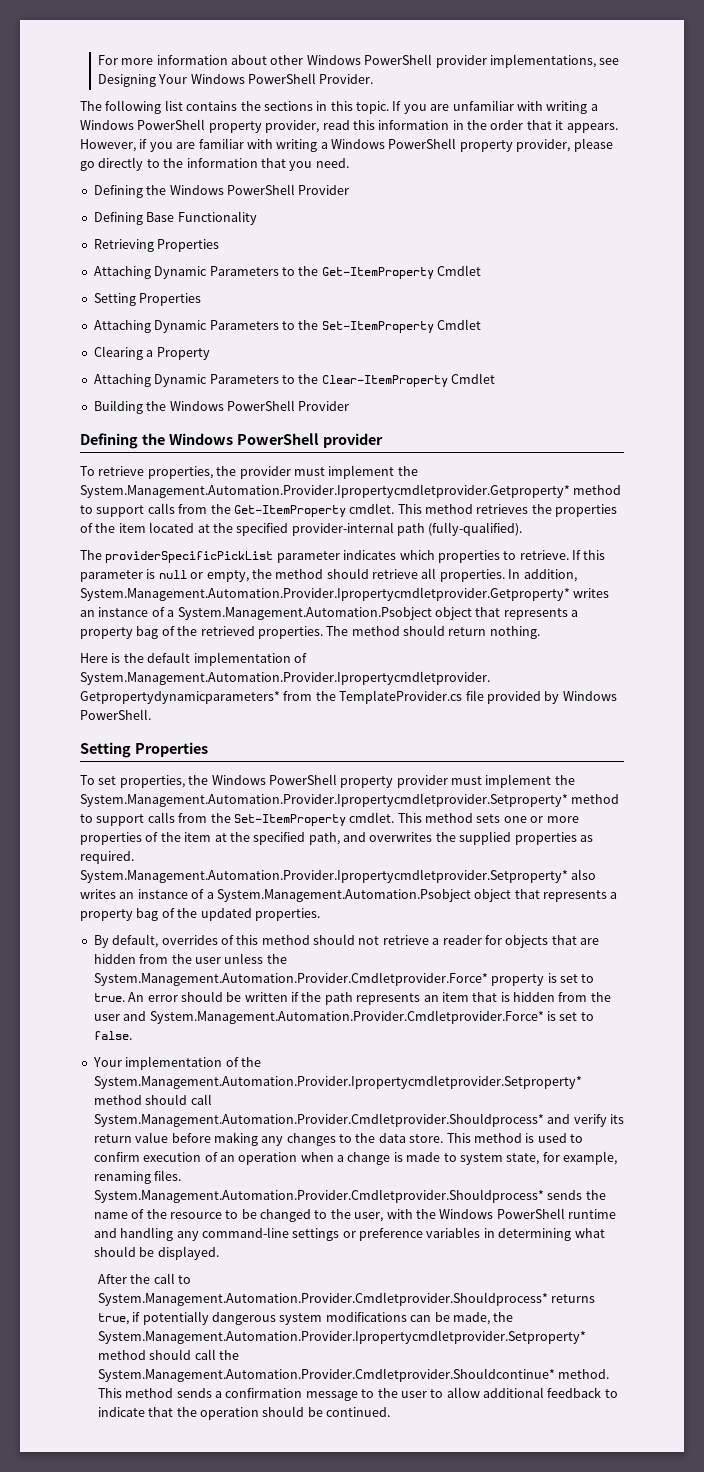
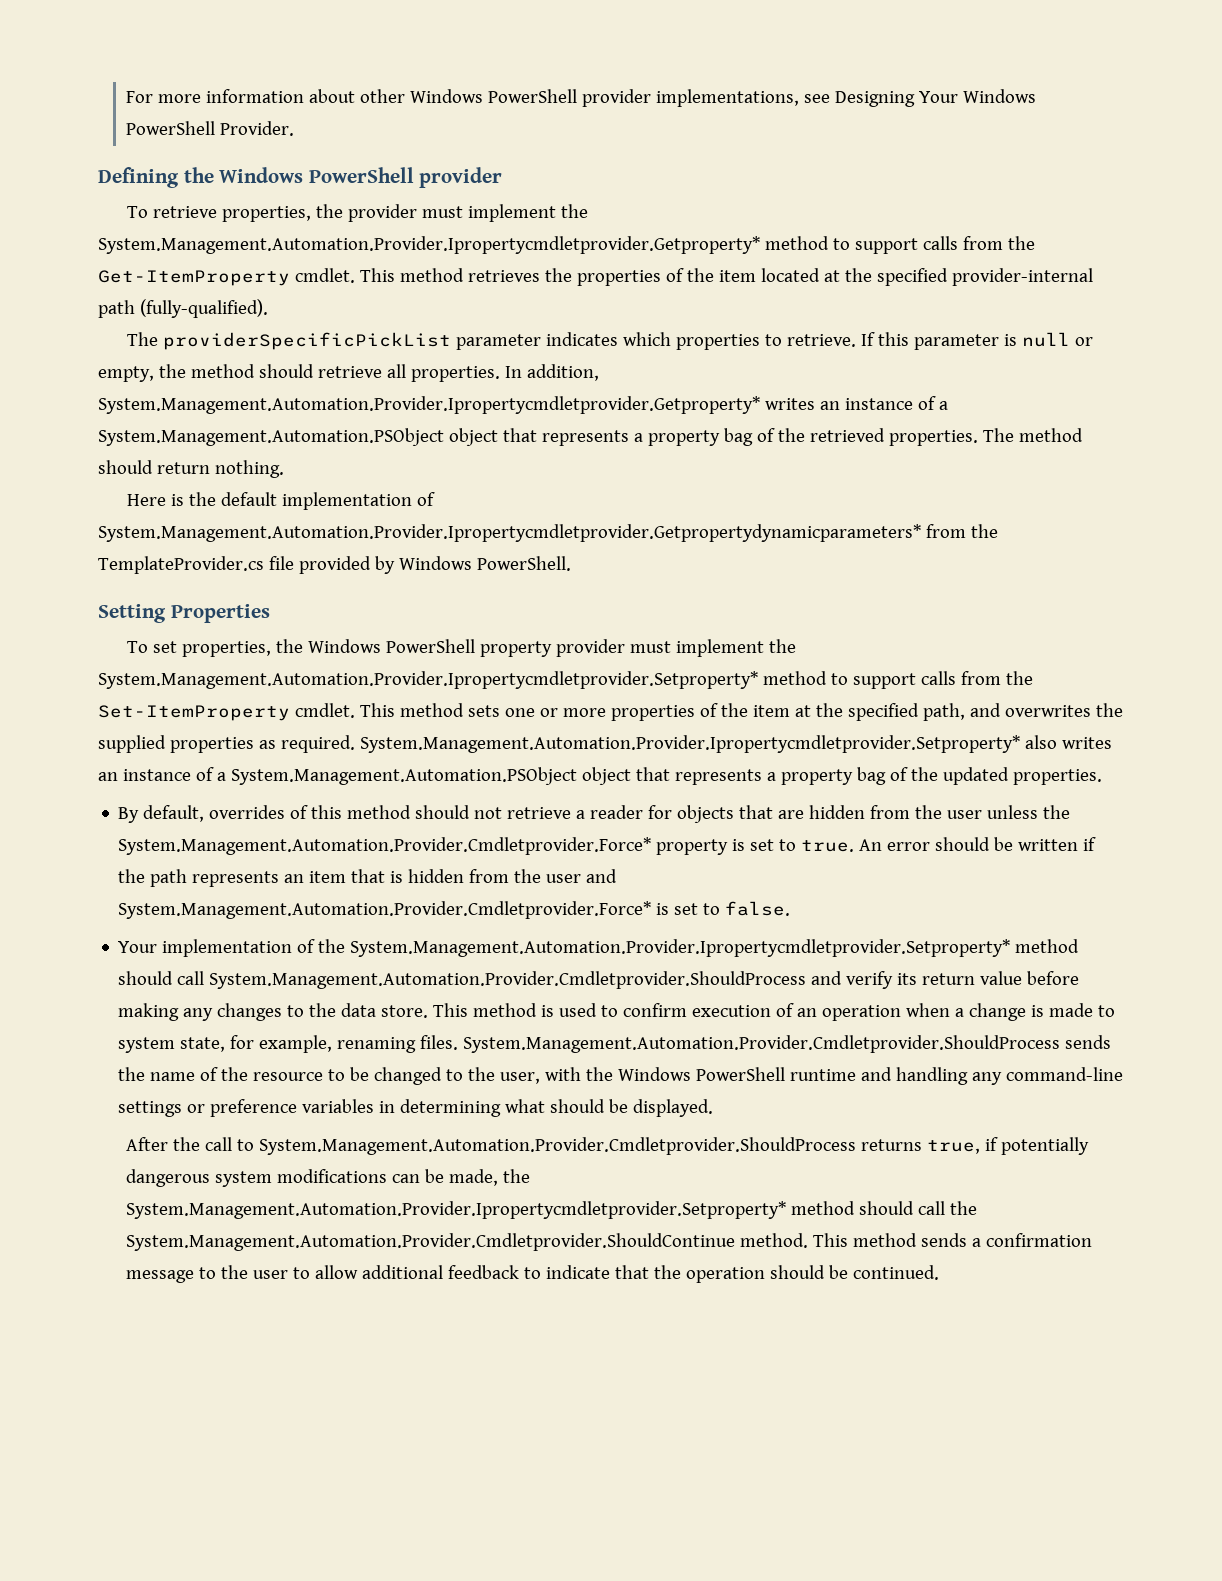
- The following list contains the sections in this topic. If you are unfamiliar with writing a Windows PowerShell property provider, read this information in the order that it appears. However, if you are familiar with writing a Windows PowerShell property provider, please go directly to the information that you need.
- Defining the Windows PowerShell Provider
- Defining Base Functionality
- Retrieving Properties
- Attaching Dynamic Parameters to the Get-ItemProperty Cmdlet
- Setting Properties
- Attaching Dynamic Parameters to the Set-ItemProperty Cmdlet
- Clearing a Property
- Attaching Dynamic Parameters to the Clear-ItemProperty Cmdlet
- Building the Windows PowerShell Provider
- In addition, System.Management.Automation.Provider.Ipropertycmdletprovider.Getproperty* writes an instance of a System.Management.Automation.Psobject object that represents a property bag of the retrieved properties.
+ In addition, System.Management.Automation.Provider.Ipropertycmdletprovider.Getproperty* writes an instance of a System.Management.Automation.PSObject object that represents a property bag of the retrieved properties.
- System.Management.Automation.Provider.Ipropertycmdletprovider.Setproperty* also writes an instance of a System.Management.Automation.Psobject object that represents a property bag of the updated properties.
+ System.Management.Automation.Provider.Ipropertycmdletprovider.Setproperty* also writes an instance of a System.Management.Automation.PSObject object that represents a property bag of the updated properties.
- Your implementation of the System.Management.Automation.Provider.Ipropertycmdletprovider.Setproperty* method should call System.Management.Automation.Provider.Cmdletprovider.Shouldprocess* and verify its return value before making any changes to the data store.
+ Your implementation of the System.Management.Automation.Provider.Ipropertycmdletprovider.Setproperty* method should call System.Management.Automation.Provider.Cmdletprovider.ShouldProcess and verify its return value before making any changes to the data store.
- System.Management.Automation.Provider.Cmdletprovider.Shouldprocess* sends the name of the resource to be changed to the user, with the Windows PowerShell runtime and handling any command-line settings or preference variables in determining what should be displayed.
+ System.Management.Automation.Provider.Cmdletprovider.ShouldProcess sends the name of the resource to be changed to the user, with the Windows PowerShell runtime and handling any command-line settings or preference variables in determining what should be displayed.
- After the call to System.Management.Automation.Provider.Cmdletprovider.Shouldprocess* returns true, if potentially dangerous system modifications can be made, the System.Management.Automation.Provider.Ipropertycmdletprovider.Setproperty* method should call the System.Management.Automation.Provider.Cmdletprovider.Shouldcontinue* method.
+ After the call to System.Management.Automation.Provider.Cmdletprovider.ShouldProcess returns true, if potentially dangerous system modifications can be made, the System.Management.Automation.Provider.Ipropertycmdletprovider.Setproperty* method should call the System.Management.Automation.Provider.Cmdletprovider.ShouldContinue method.

